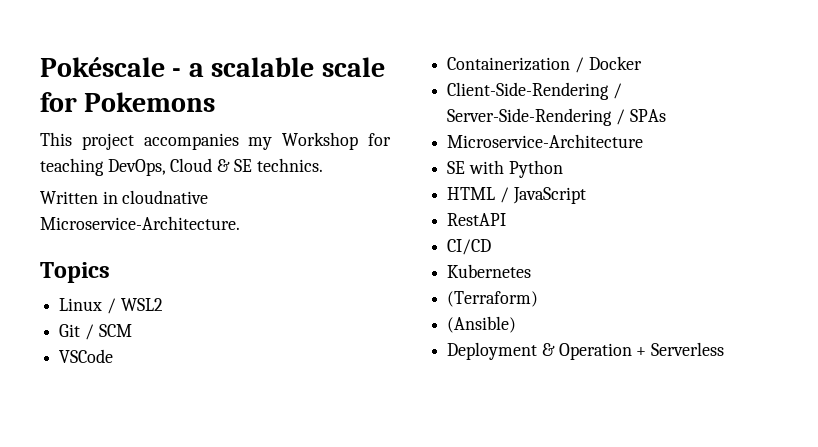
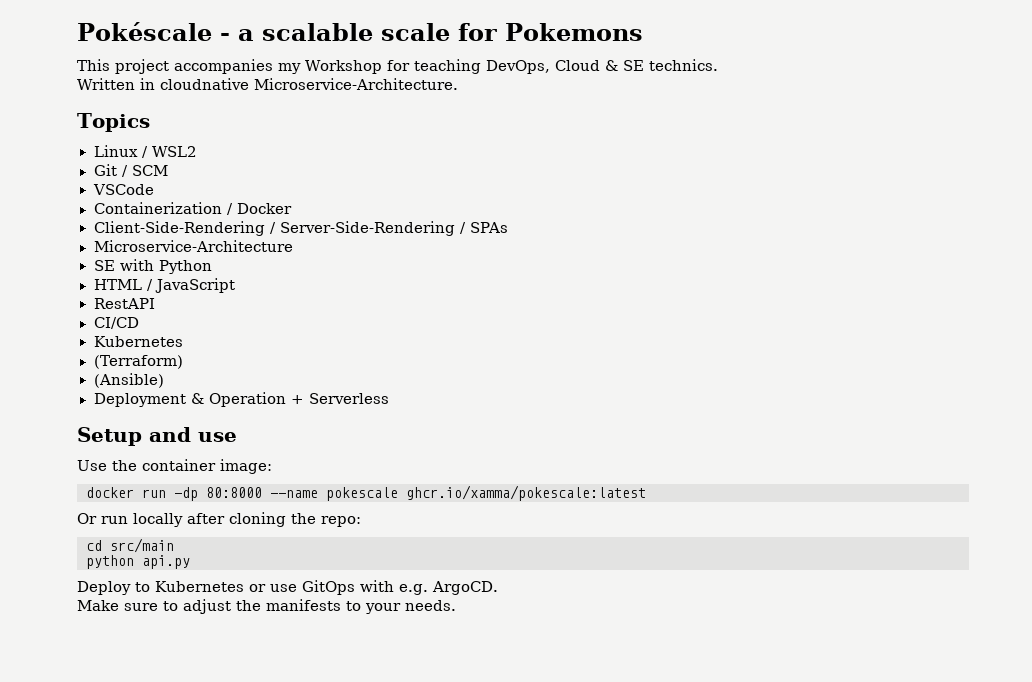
+ Setup and use
+ Use the container image:
+ docker run -dp 80:8000 --name pokescale ghcr.io/xamma/pokescale:latest
+ Or run locally after cloning the repo:
+ cd src/main
+ python api.py
+ Deploy to Kubernetes or use GitOps with e.g. ArgoCD.
+ Make sure to adjust the manifests to your needs.

